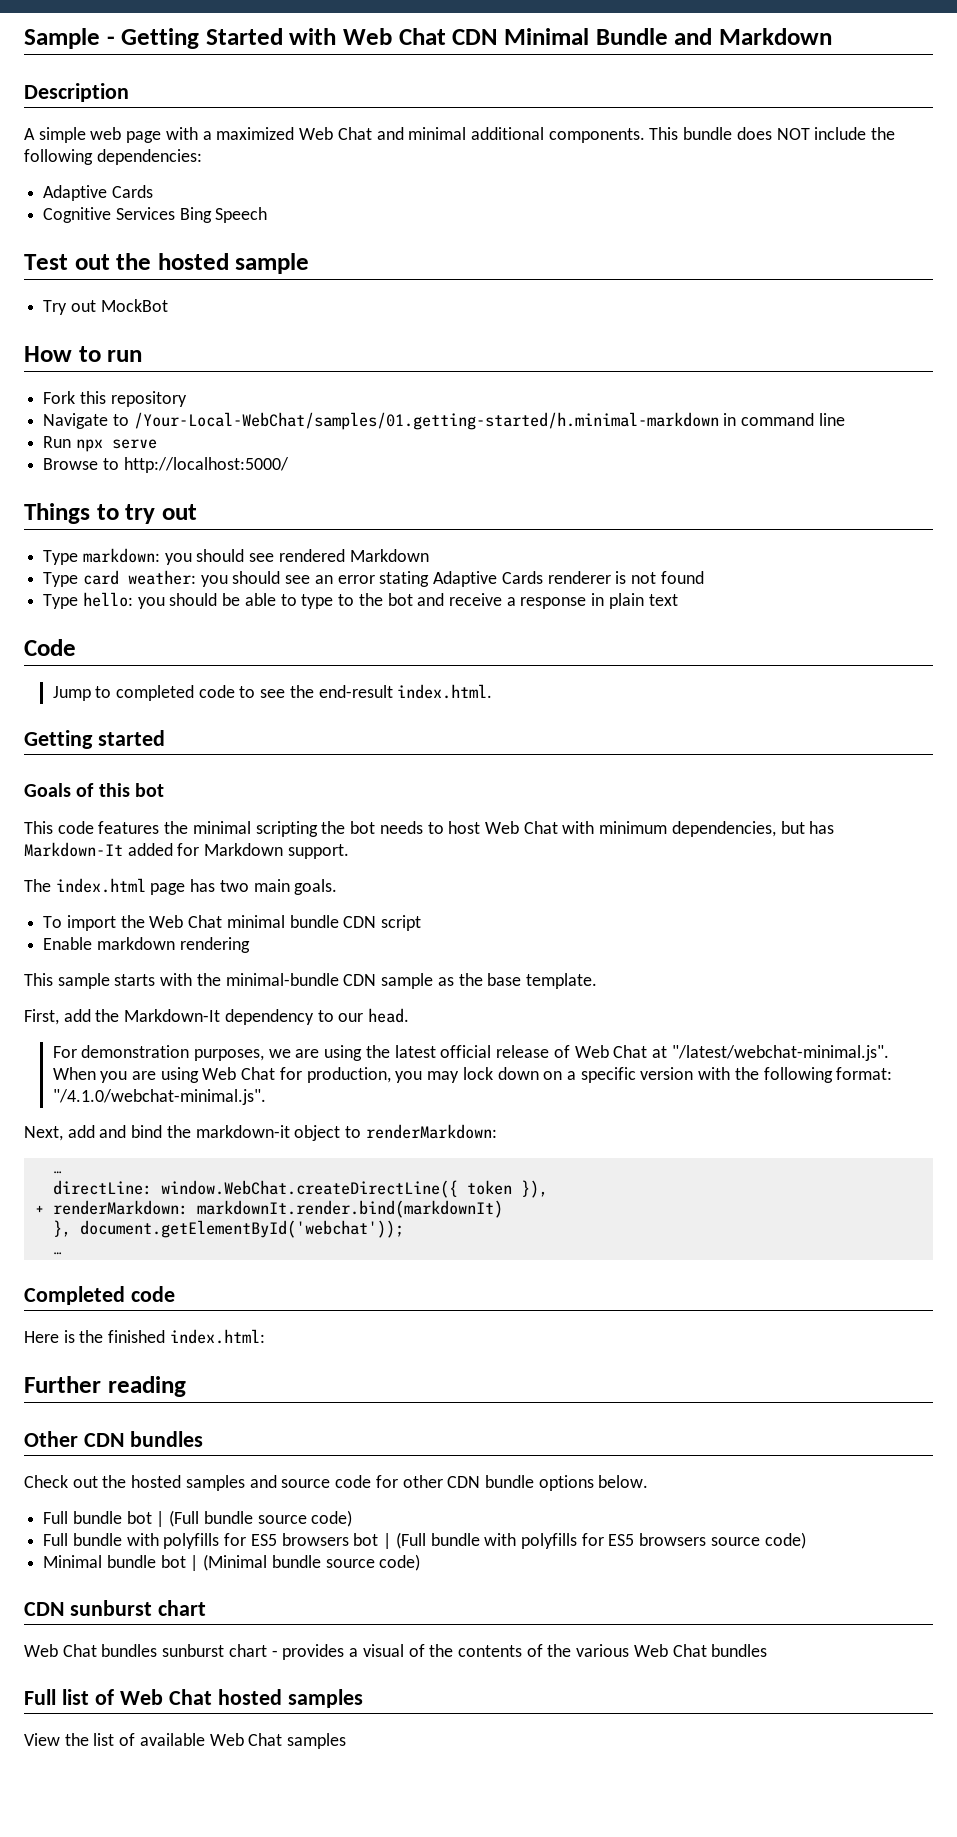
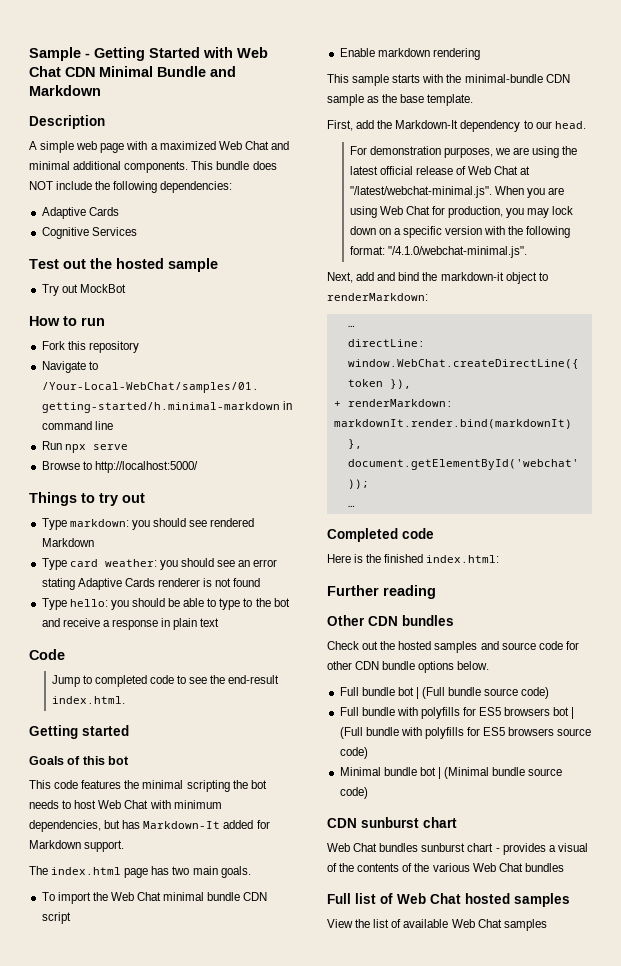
- Cognitive Services Bing Speech
+ Cognitive Services

